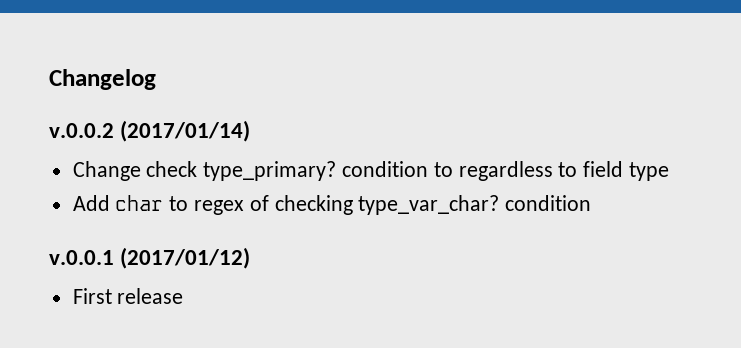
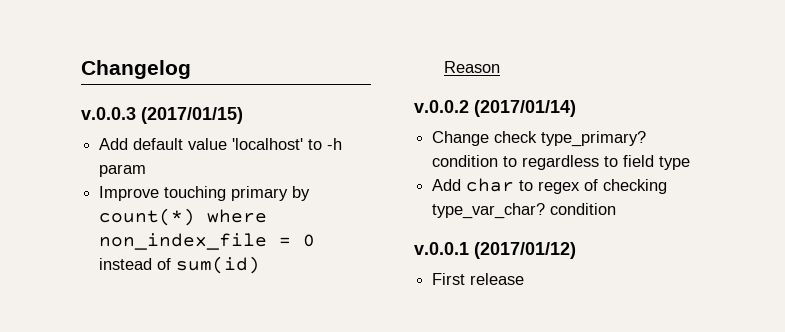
+ v.0.0.3 (2017/01/15)
+ Add default value 'localhost' to -h param
+ Improve touching primary by count(*) where non_index_file = 0 instead of sum(id)
+ Reason

